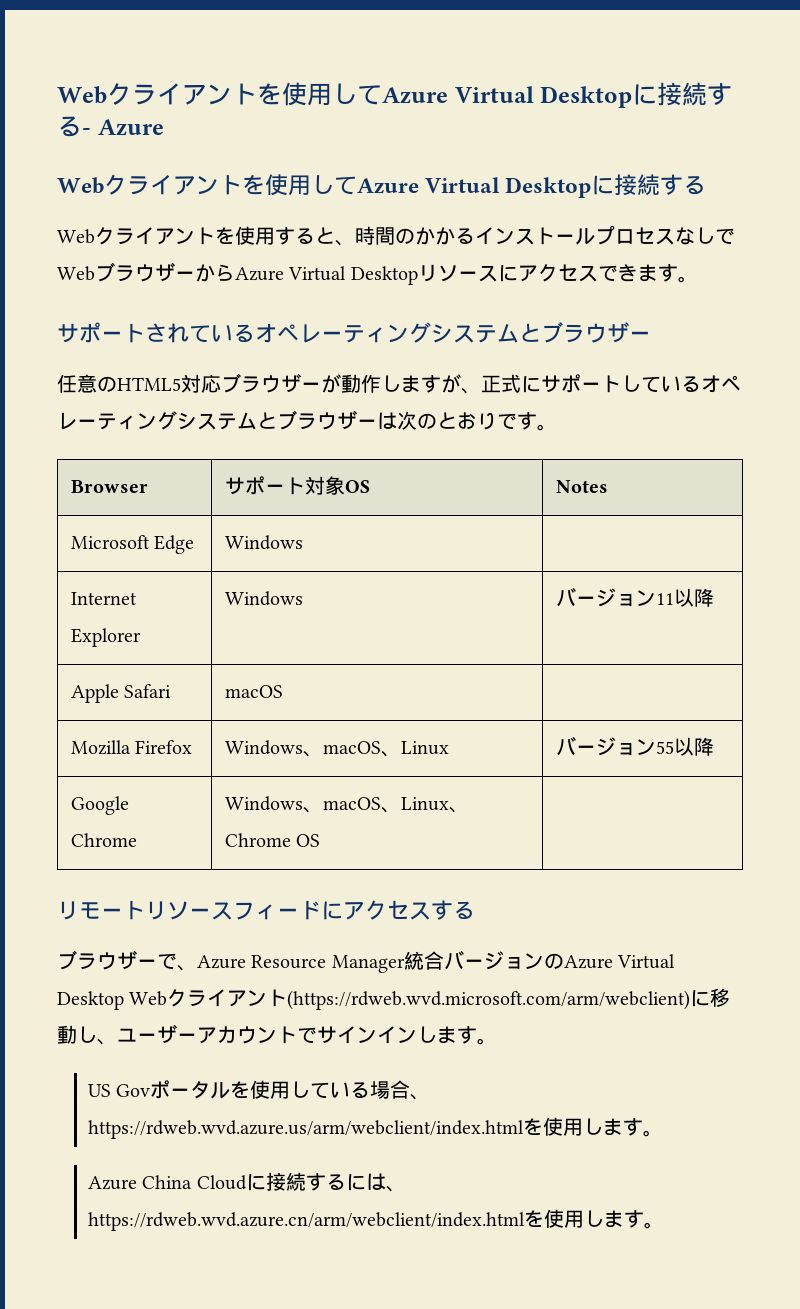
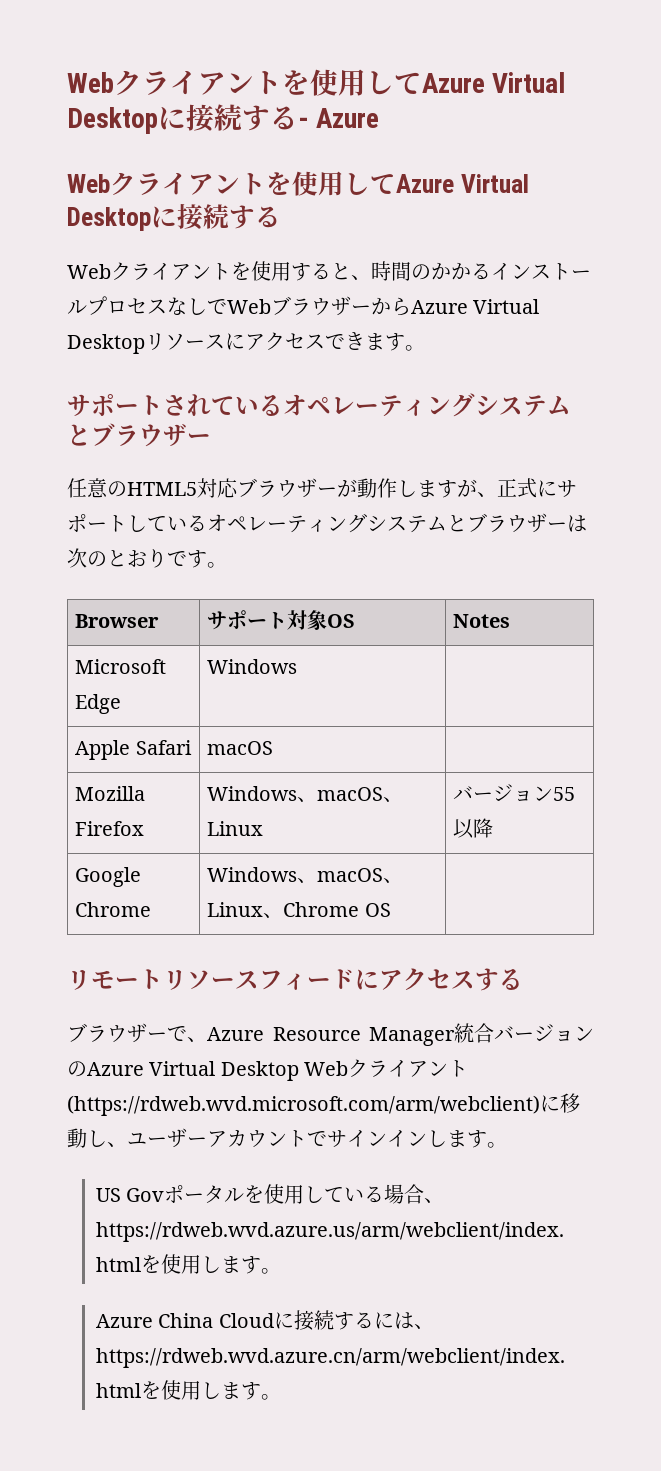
- Internet Explorer | Windows | バージョン11以降

